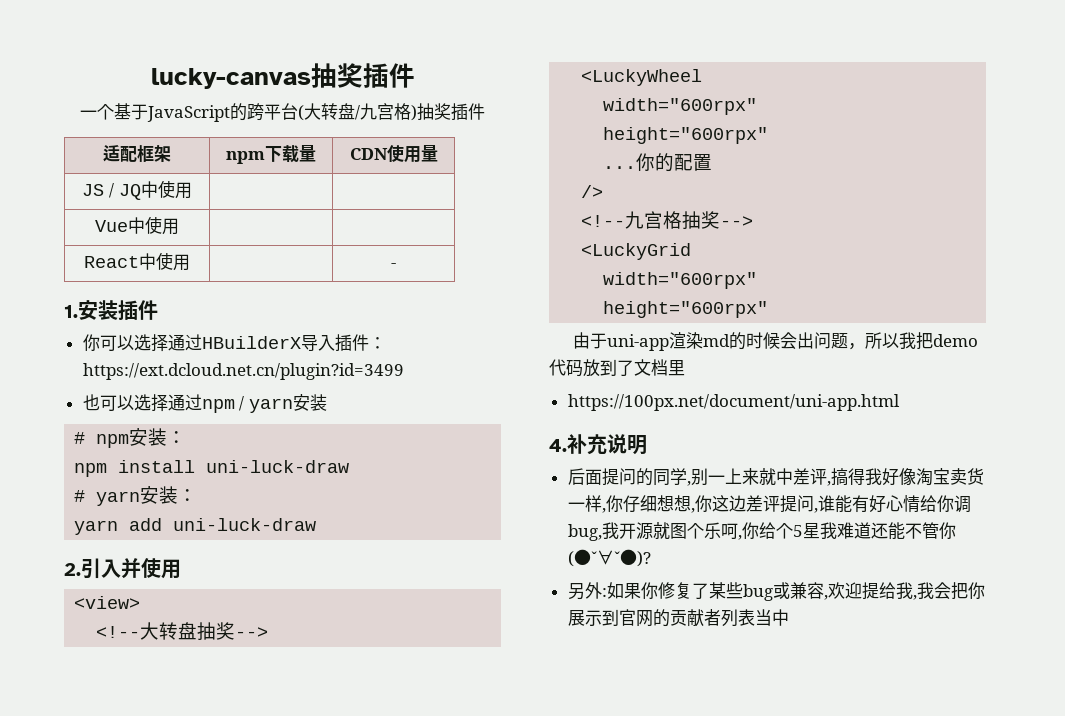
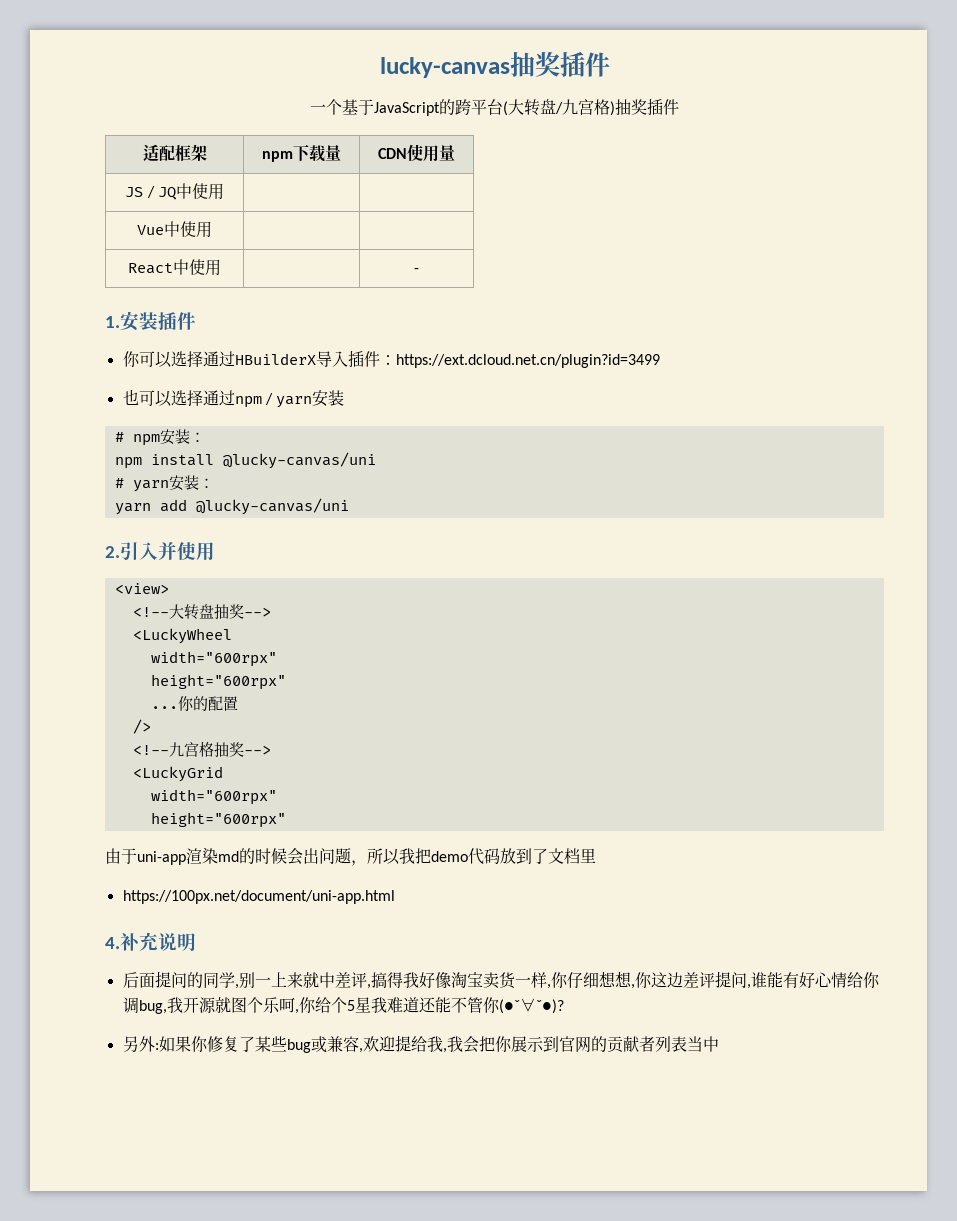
- npm install uni-luck-draw
+ npm install @lucky-canvas/uni
- yarn add uni-luck-draw
+ yarn add @lucky-canvas/uni

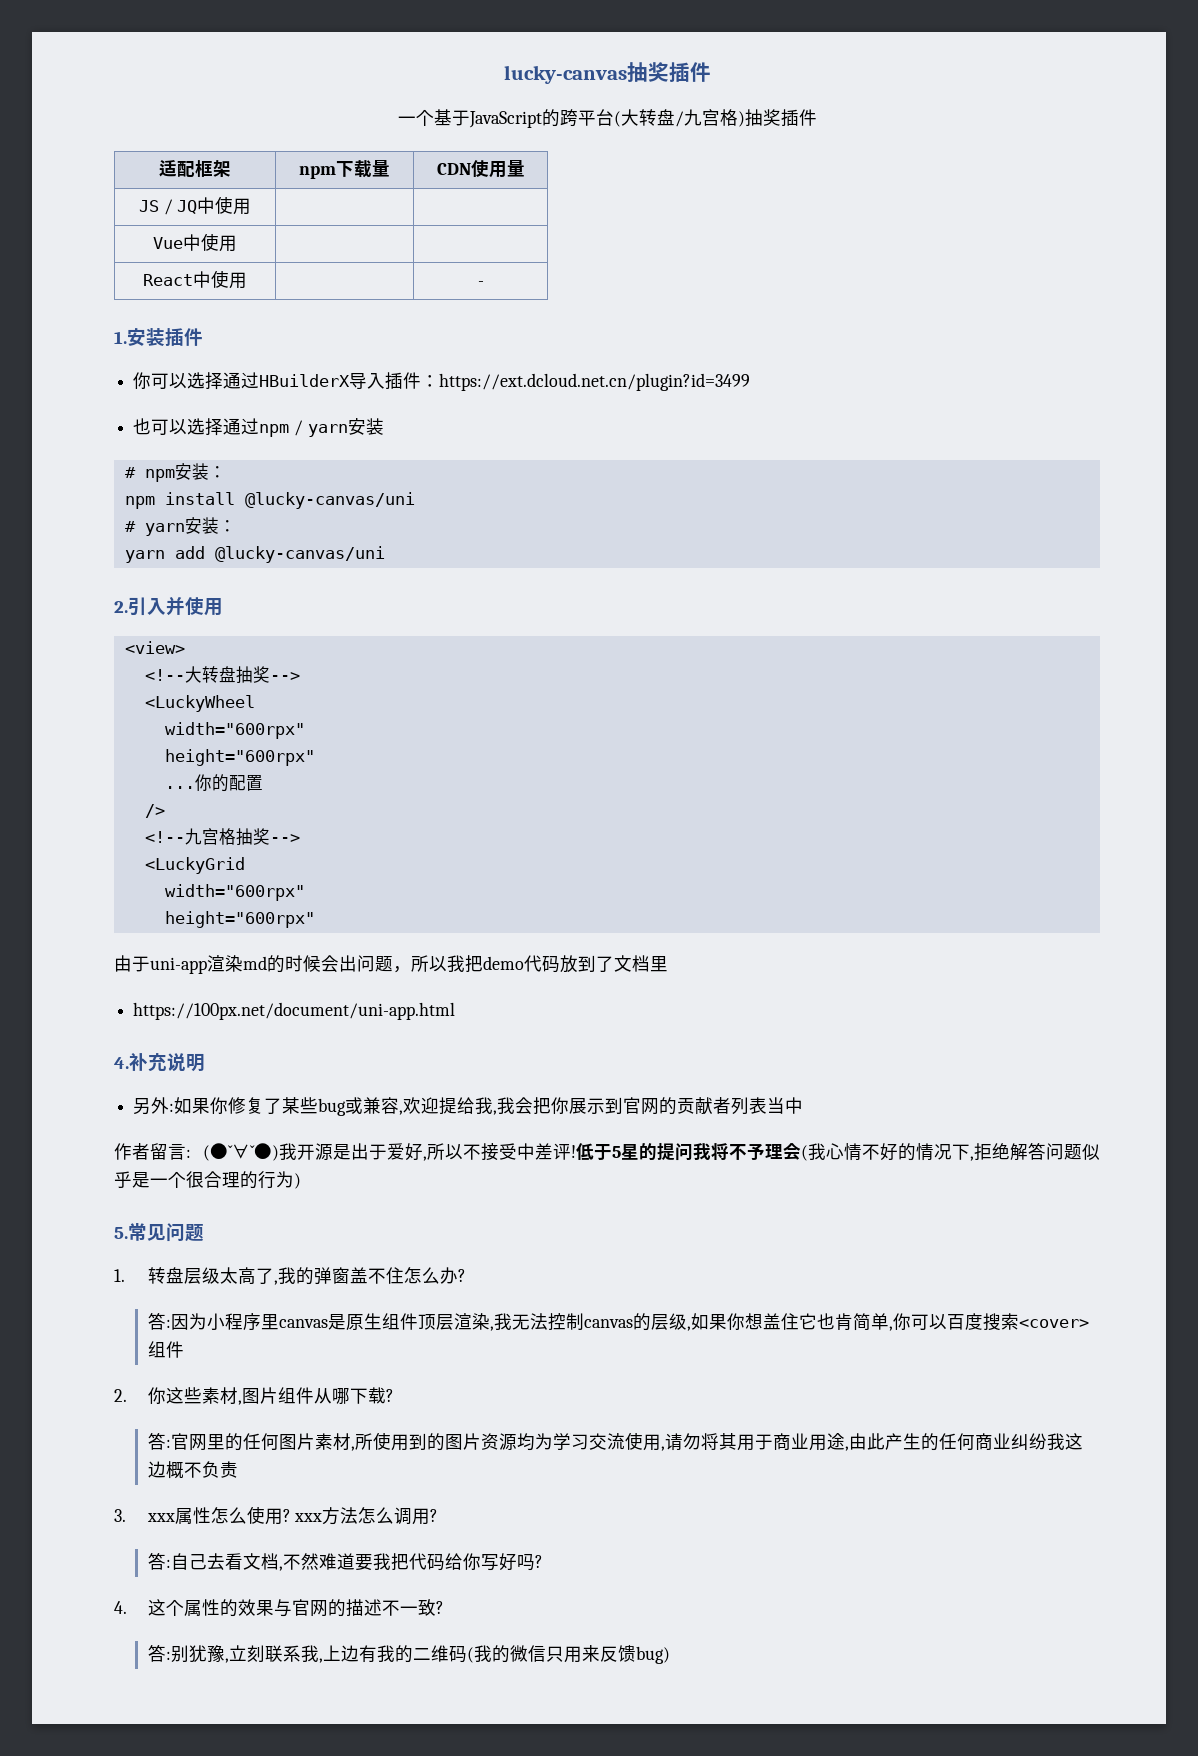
- 后面提问的同学,别一上来就中差评,搞得我好像淘宝卖货一样,你仔细想想,你这边差评提问,谁能有好心情给你调bug,我开源就图个乐呵,你给个5星我难道还能不管你(●ˇ∀ˇ●)?
+ 作者留言: (●ˇ∀ˇ●)我开源是出于爱好,所以不接受中差评!低于5星的提问我将不予理会(我心情不好的情况下,拒绝解答问题似乎是一个很合理的行为)
+ 5.常见问题
+ 1.转盘层级太高了,我的弹窗盖不住怎么办?
+ 答:因为小程序里canvas是原生组件顶层渲染,我无法控制canvas的层级,如果你想盖住它也肯简单,你可以百度搜索<cover>组件
+ 2.你这些素材,图片组件从哪下载?
+ 答:官网里的任何图片素材,所使用到的图片资源均为学习交流使用,请勿将其用于商业用途,由此产生的任何商业纠纷我这边概不负责
+ 3. xxx属性怎么使用? xxx方法怎么调用?
+ 答:自己去看文档,不然难道要我把代码给你写好吗?
+ 4.这个属性的效果与官网的描述不一致?
+ 答:别犹豫,立刻联系我,上边有我的二维码(我的微信只用来反馈bug)

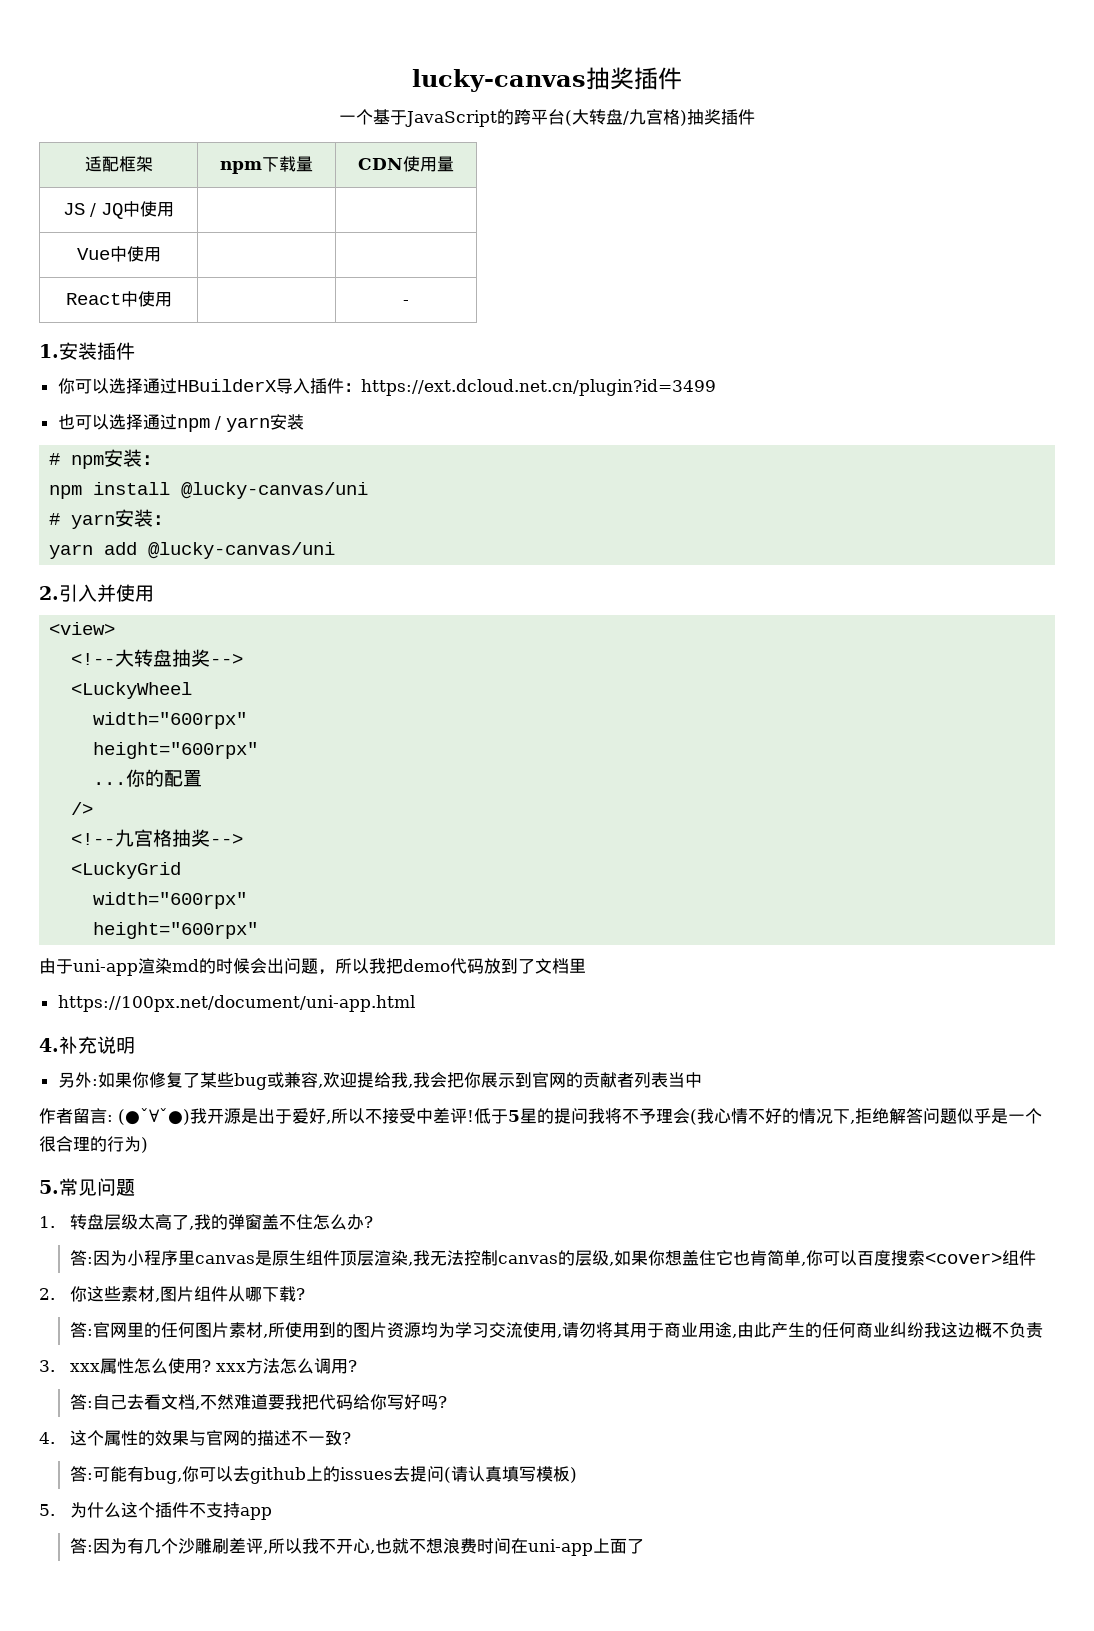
- 答:别犹豫,立刻联系我,上边有我的二维码(我的微信只用来反馈bug)
+ 答:可能有bug,你可以去github上的issues去提问(请认真填写模板)
+ 5.为什么这个插件不支持app
+ 答:因为有几个沙雕刷差评,所以我不开心,也就不想浪费时间在uni-app上面了

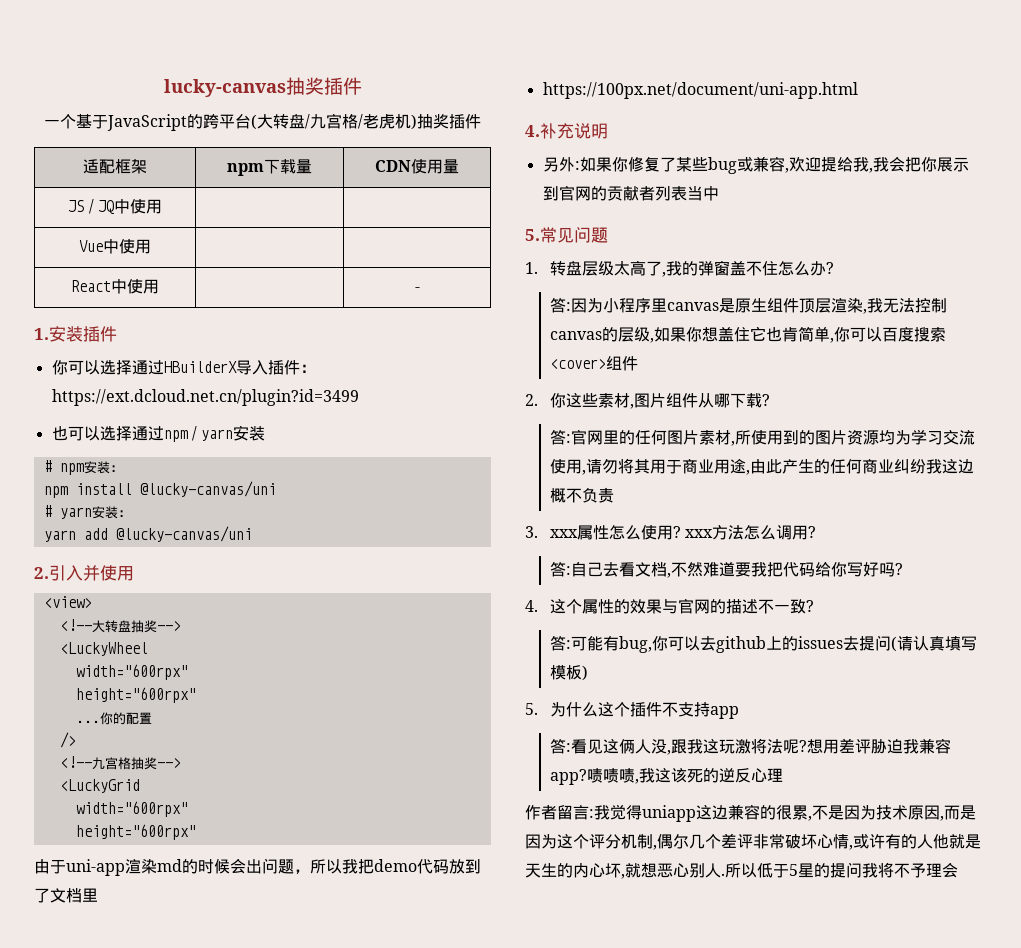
- 一个基于JavaScript的跨平台(大转盘/九宫格)抽奖插件
+ 一个基于JavaScript的跨平台(大转盘/九宫格/老虎机)抽奖插件
- 作者留言: (●ˇ∀ˇ●)我开源是出于爱好,所以不接受中差评!低于5星的提问我将不予理会(我心情不好的情况下,拒绝解答问题似乎是一个很合理的行为)
- 答:因为有几个沙雕刷差评,所以我不开心,也就不想浪费时间在uni-app上面了
+ 答:看见这俩人没,跟我这玩激将法呢?想用差评胁迫我兼容app?啧啧啧,我这该死的逆反心理
+ 作者留言:我觉得uniapp这边兼容的很累,不是因为技术原因,而是因为这个评分机制,偶尔几个差评非常破坏心情,或许有的人他就是天生的内心坏,就想恶心别人.所以低于5星的提问我将不予理会

